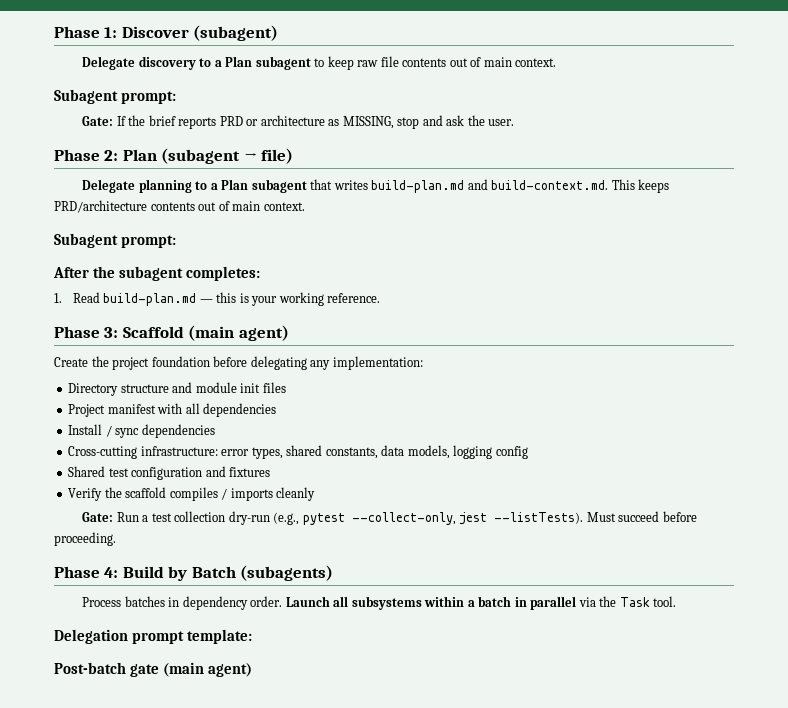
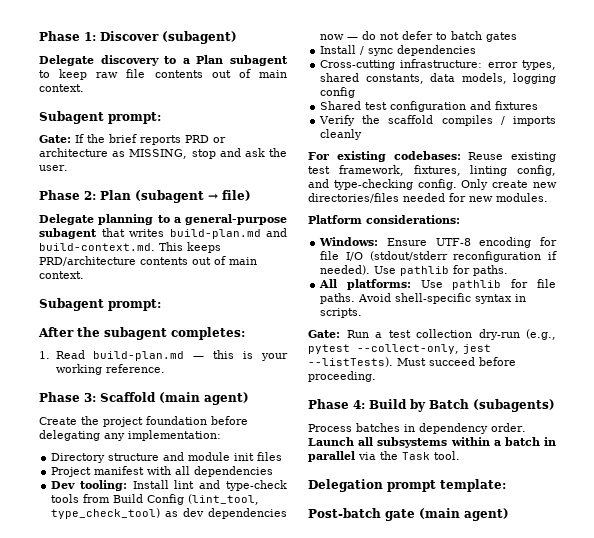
- Delegate planning to a Plan subagent that writes build-plan.md and build-context.md. This keeps PRD/architecture contents out of main context.
+ Delegate planning to a general-purpose subagent that writes build-plan.md and build-context.md. This keeps PRD/architecture contents out of main context.
+ Dev tooling: Install lint and type-check tools from Build Config (lint_tool, type_check_tool) as dev dependencies now — do not defer to batch gates
+ For existing codebases: Reuse existing test framework, fixtures, linting config, and type-checking config. Only create new directories/files needed for new modules.
+ Platform considerations:
+ Windows: Ensure UTF-8 encoding for file I/O (stdout/stderr reconfiguration if needed). Use pathlib for paths.
+ All platforms: Use pathlib for file paths. Avoid shell-specific syntax in scripts.

